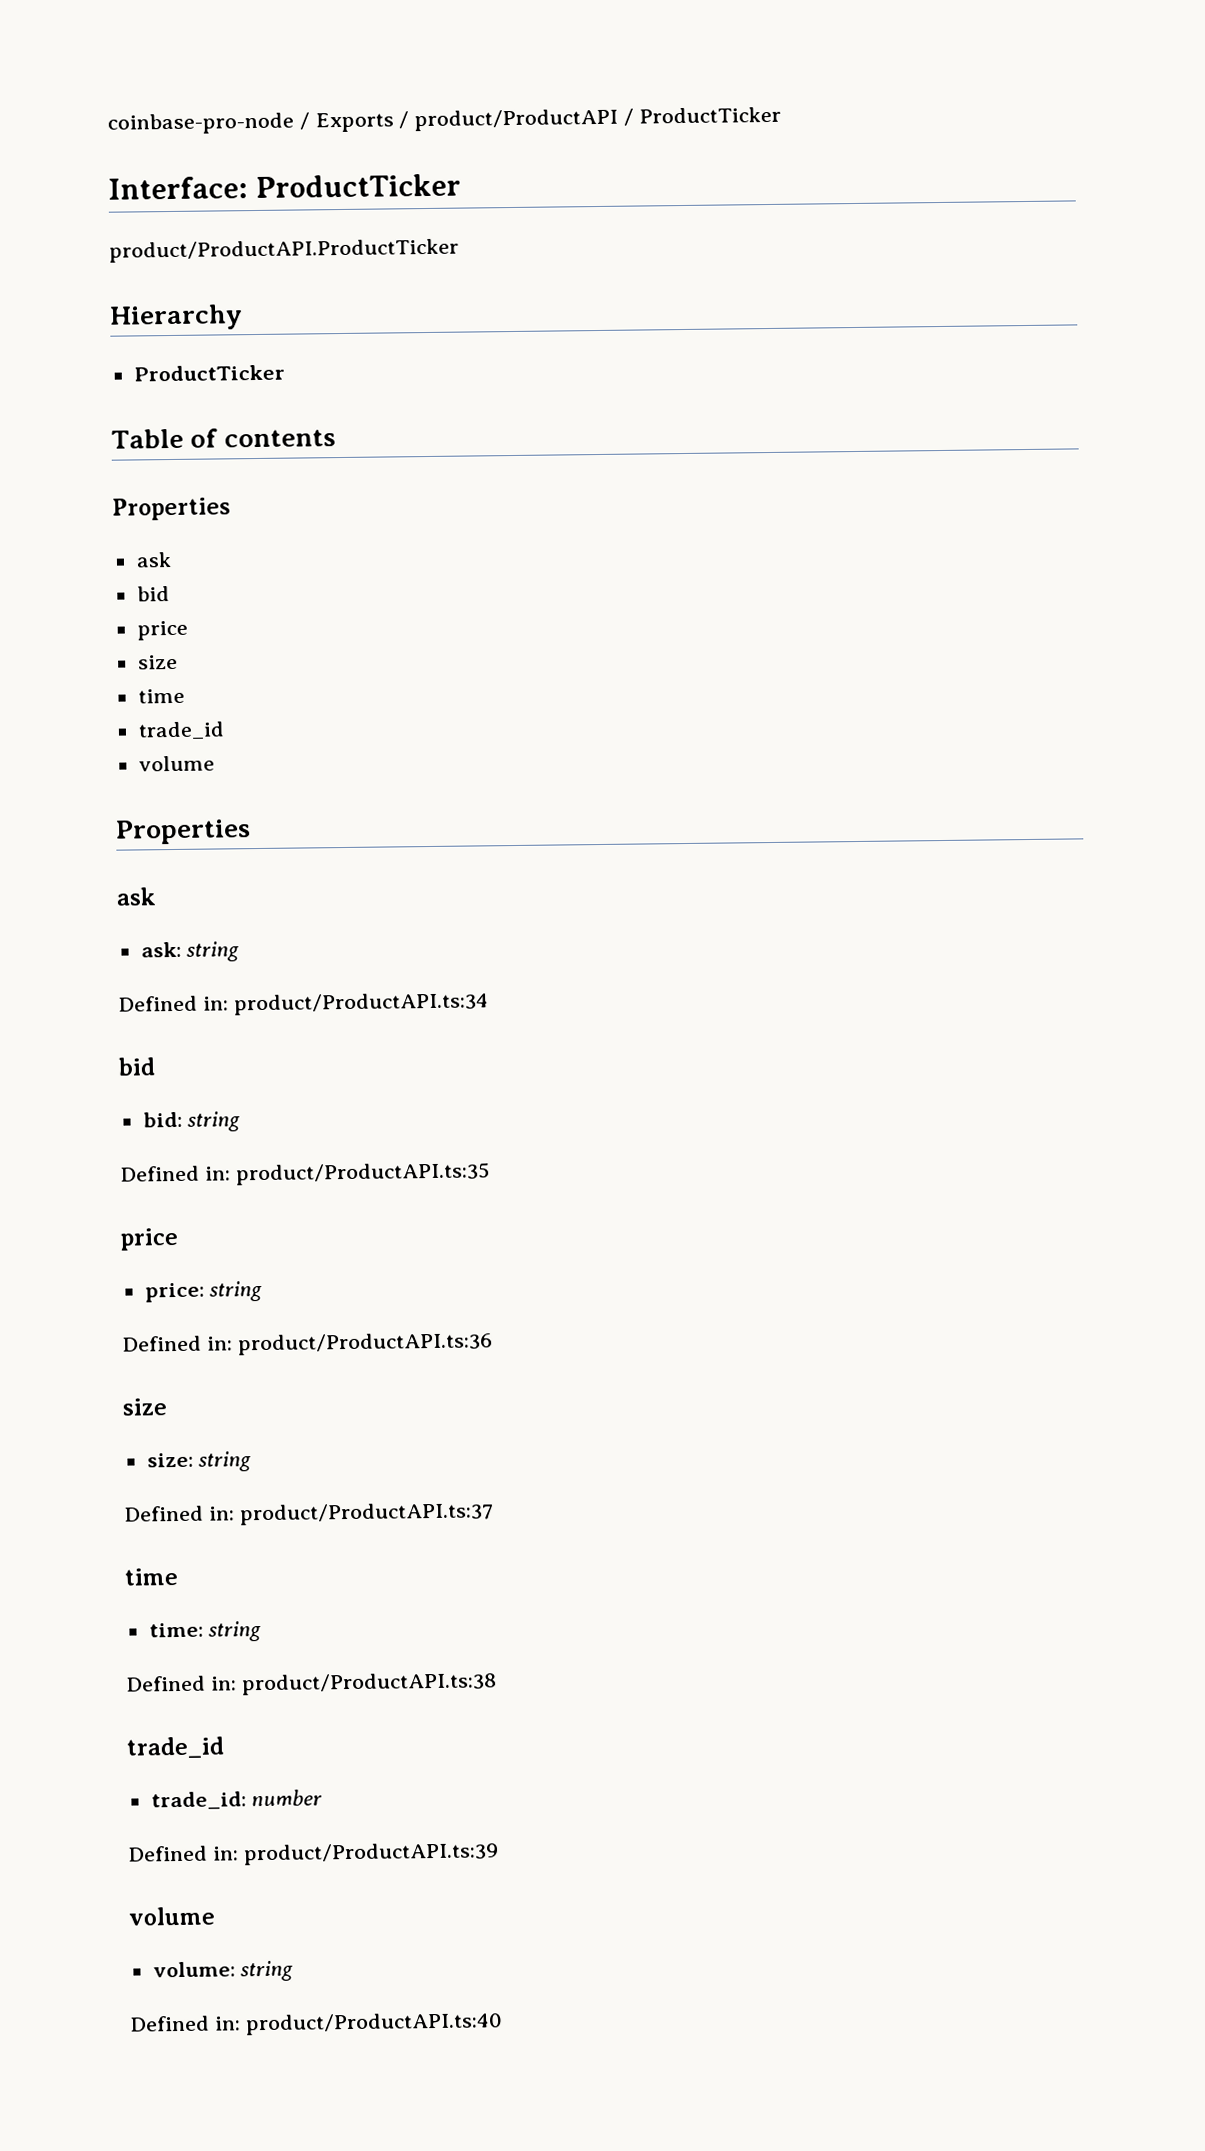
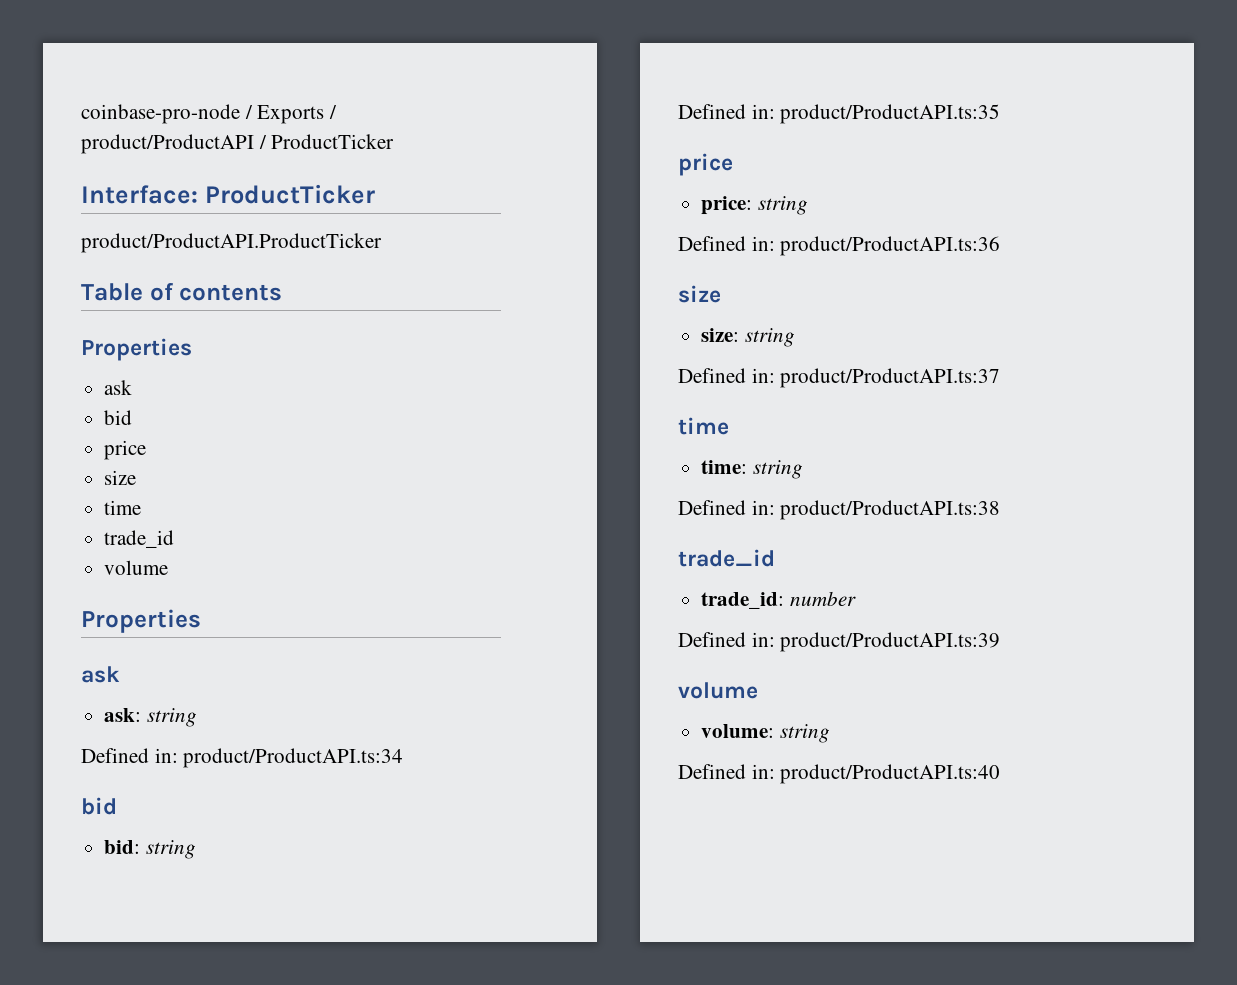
- Hierarchy
- ProductTicker

